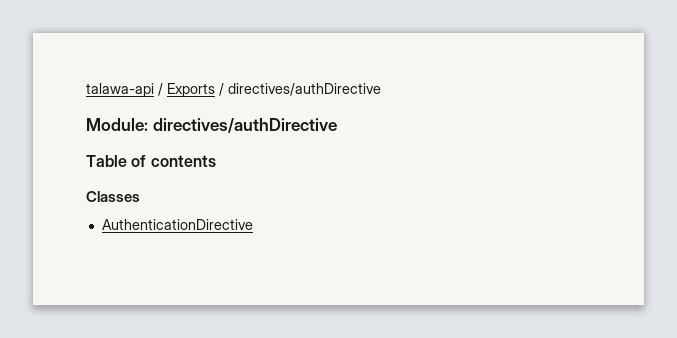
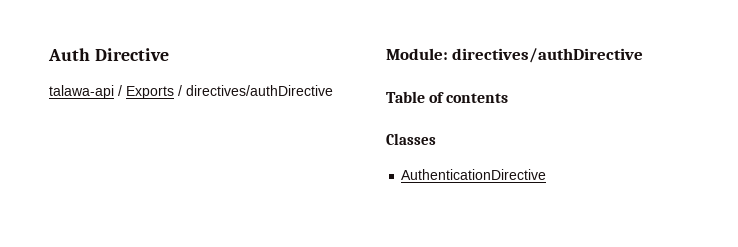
+ Auth Directive

